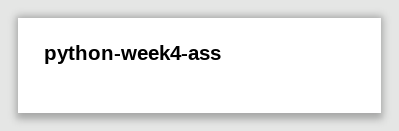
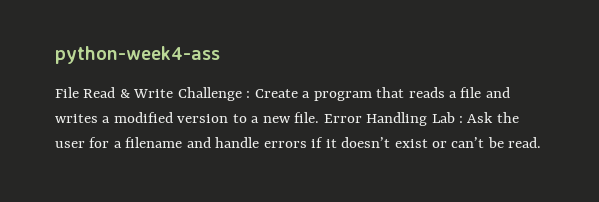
+ File Read & Write Challenge : Create a program that reads a file and writes a modified version to a new file. Error Handling Lab : Ask the user for a filename and handle errors if it doesn’t exist or can’t be read.

